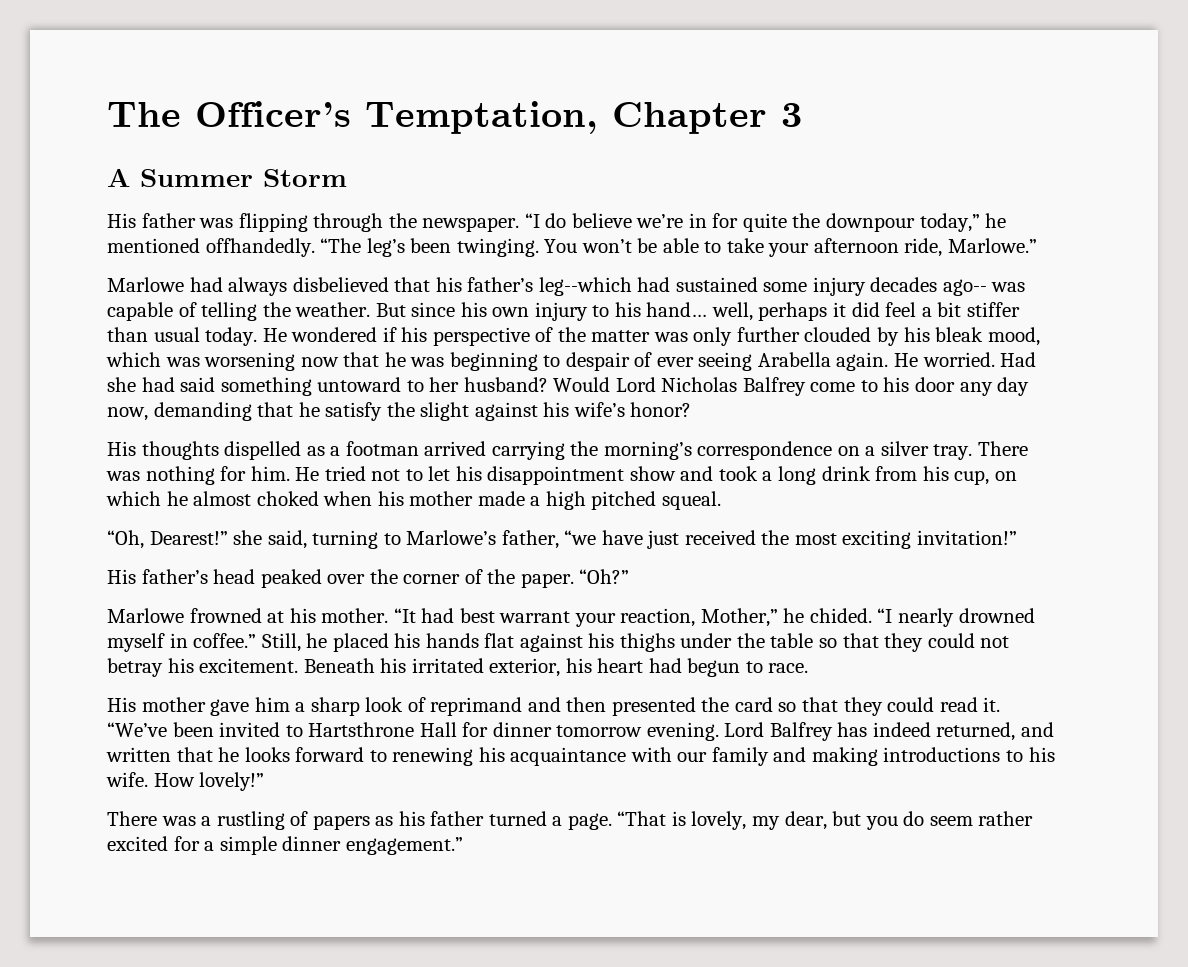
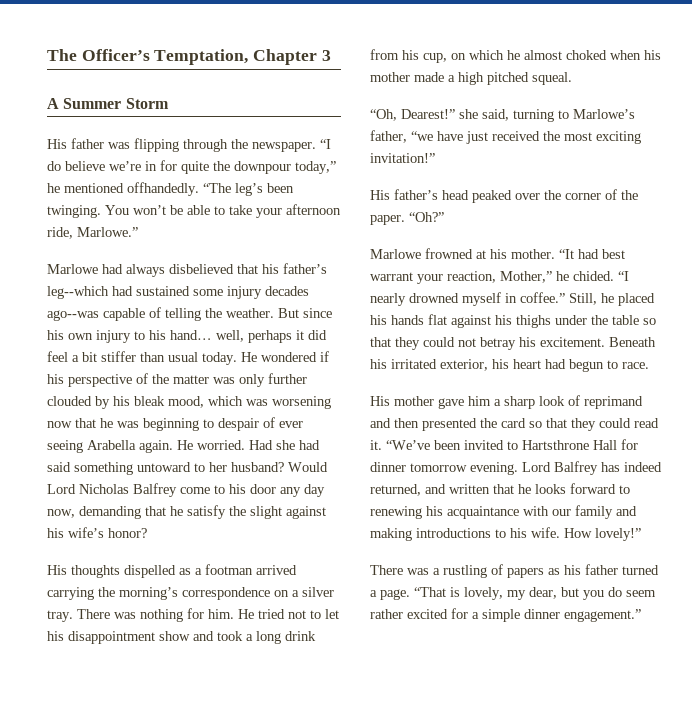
- Marlowe had always disbelieved that his father’s leg--which had sustained some injury decades ago-- was capable of telling the weather.
+ Marlowe had always disbelieved that his father’s leg--which had sustained some injury decades ago--was capable of telling the weather.

